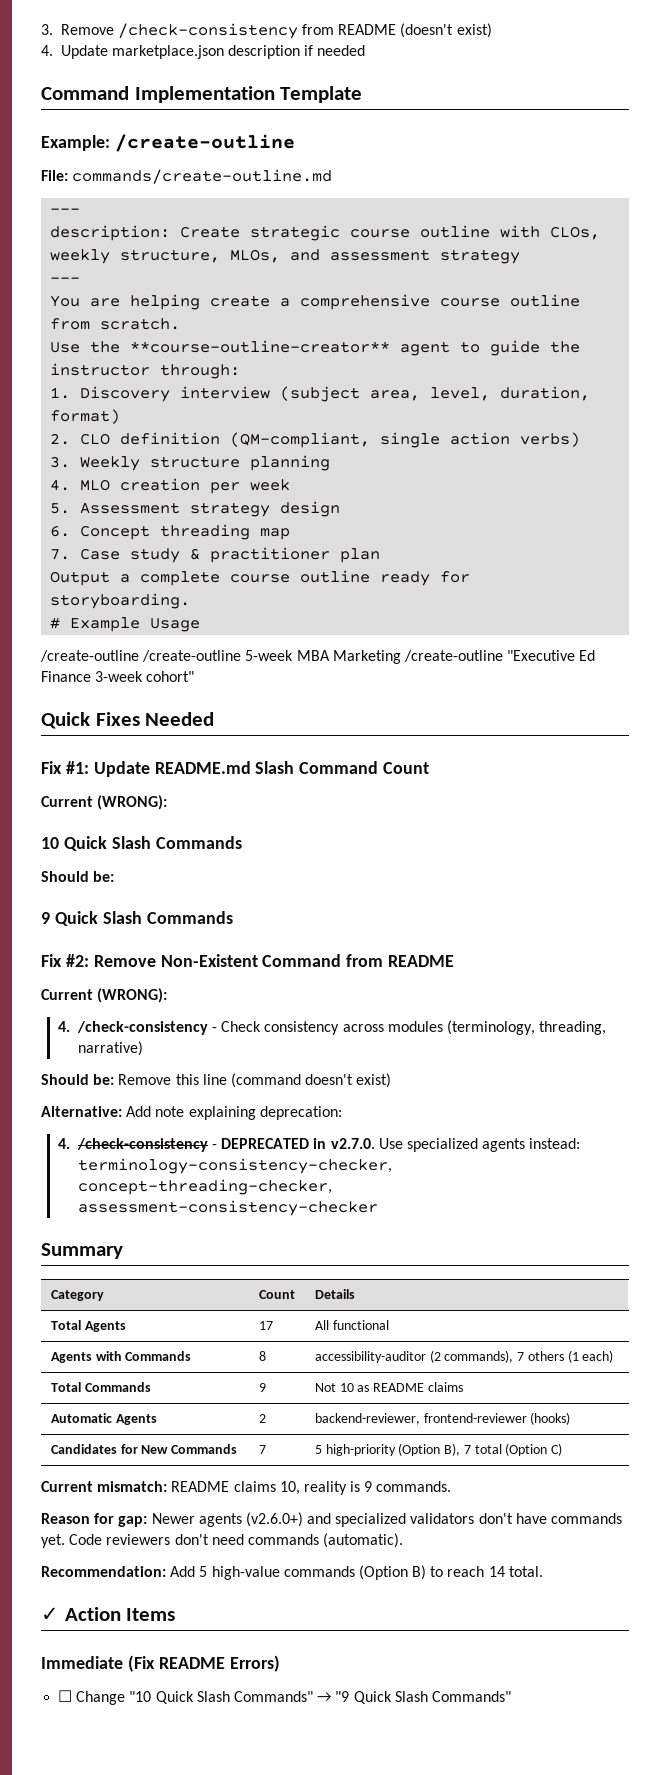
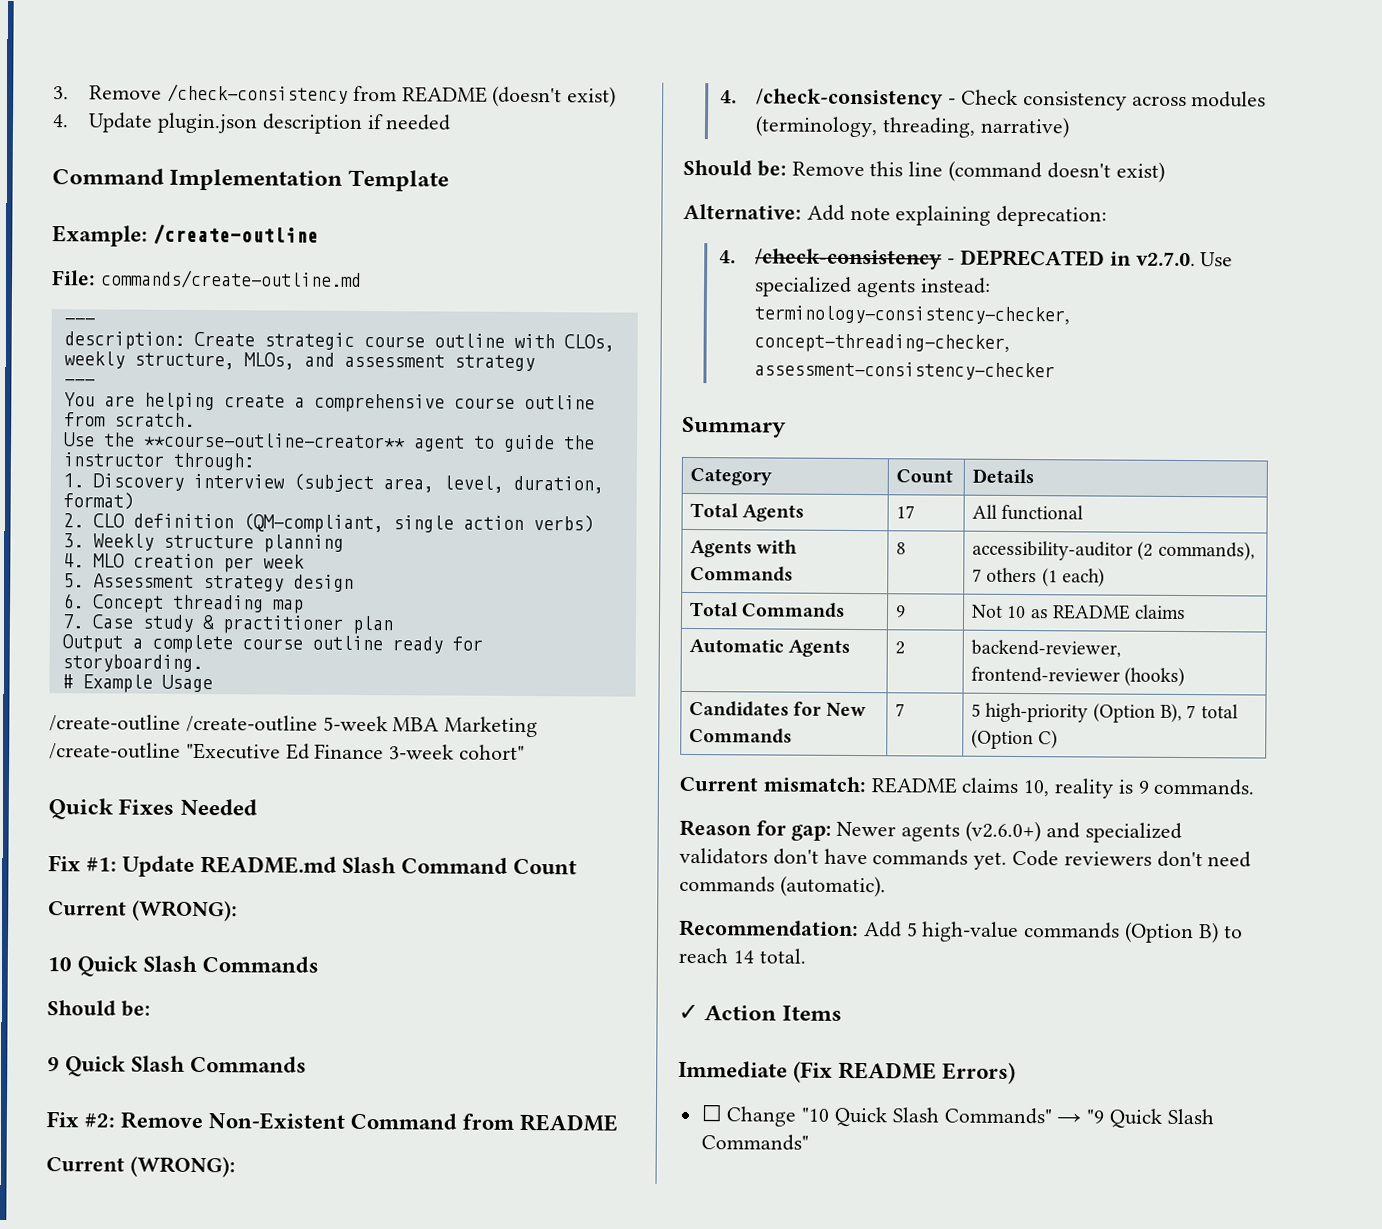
- 4. Update marketplace.json description if needed
+ 4. Update plugin.json description if needed

